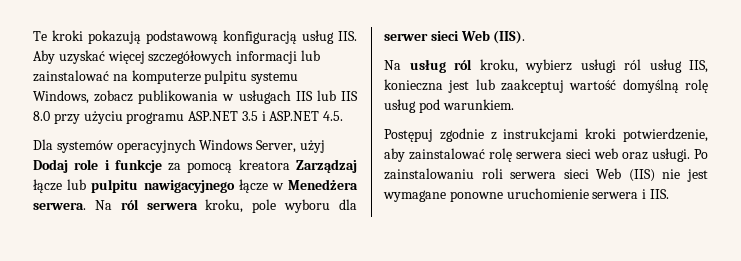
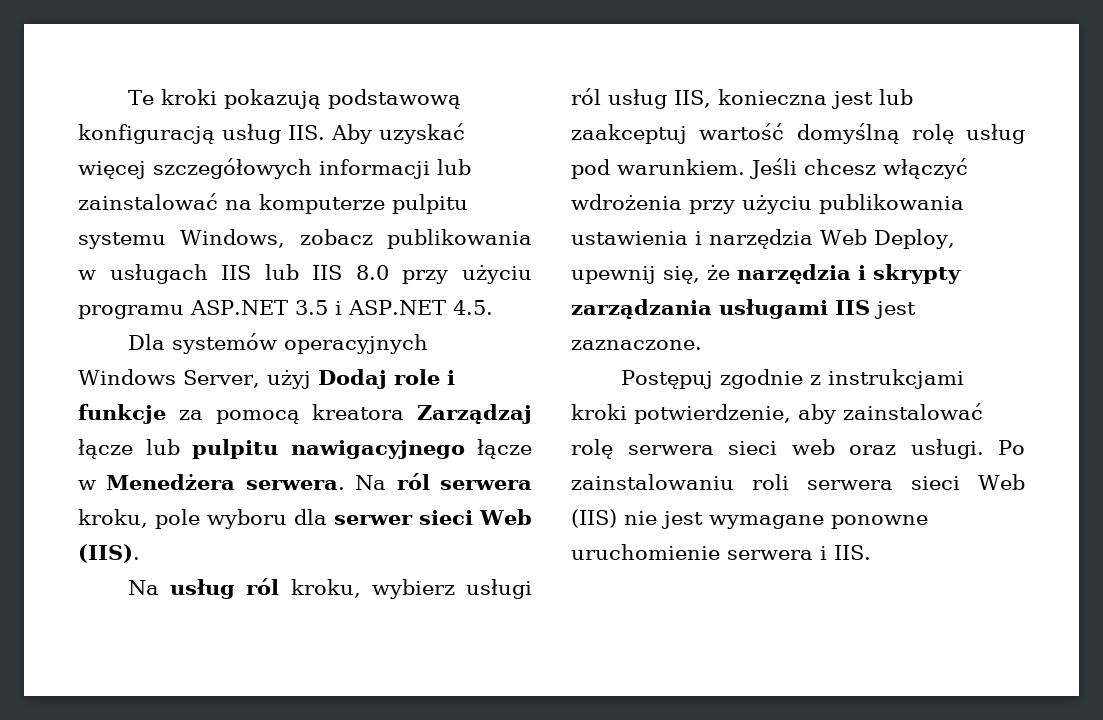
+ Jeśli chcesz włączyć wdrożenia przy użyciu publikowania ustawienia i narzędzia Web Deploy, upewnij się, że narzędzia i skrypty zarządzania usługami IIS jest zaznaczone.

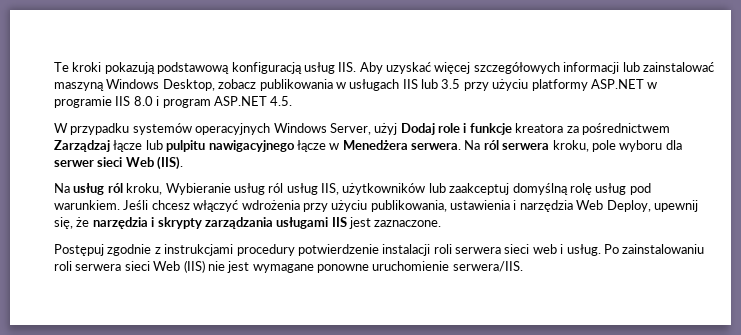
- Te kroki pokazują podstawową konfiguracją usług IIS. Aby uzyskać więcej szczegółowych informacji lub zainstalować na komputerze pulpitu systemu Windows, zobacz publikowania w usługach IIS lub IIS 8.0 przy użyciu programu ASP.NET 3.5 i ASP.NET 4.5.
+ Te kroki pokazują podstawową konfiguracją usług IIS. Aby uzyskać więcej szczegółowych informacji lub zainstalować maszyną Windows Desktop, zobacz publikowania w usługach IIS lub 3.5 przy użyciu platformy ASP.NET w programie IIS 8.0 i program ASP.NET 4.5.
- Dla systemów operacyjnych Windows Server, użyj Dodaj role i funkcje za pomocą kreatora Zarządzaj łącze lub pulpitu nawigacyjnego łącze w Menedżera serwera.
+ W przypadku systemów operacyjnych Windows Server, użyj Dodaj role i funkcje kreatora za pośrednictwem Zarządzaj łącze lub pulpitu nawigacyjnego łącze w Menedżera serwera.
- Na usług ról kroku, wybierz usługi ról usług IIS, konieczna jest lub zaakceptuj wartość domyślną rolę usług pod warunkiem.
+ Na usług ról kroku, Wybieranie usług ról usług IIS, użytkowników lub zaakceptuj domyślną rolę usług pod warunkiem.
- Jeśli chcesz włączyć wdrożenia przy użyciu publikowania ustawienia i narzędzia Web Deploy, upewnij się, że narzędzia i skrypty zarządzania usługami IIS jest zaznaczone.
+ Jeśli chcesz włączyć wdrożenia przy użyciu publikowania, ustawienia i narzędzia Web Deploy, upewnij się, że narzędzia i skrypty zarządzania usługami IIS jest zaznaczone.
- Postępuj zgodnie z instrukcjami kroki potwierdzenie, aby zainstalować rolę serwera sieci web oraz usługi.
+ Postępuj zgodnie z instrukcjami procedury potwierdzenie instalacji roli serwera sieci web i usług.
- Po zainstalowaniu roli serwera sieci Web (IIS) nie jest wymagane ponowne uruchomienie serwera i IIS.
+ Po zainstalowaniu roli serwera sieci Web (IIS) nie jest wymagane ponowne uruchomienie serwera/IIS.

